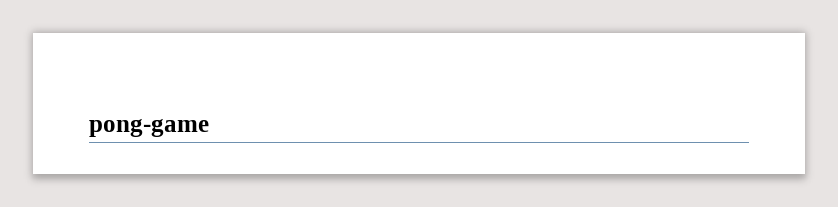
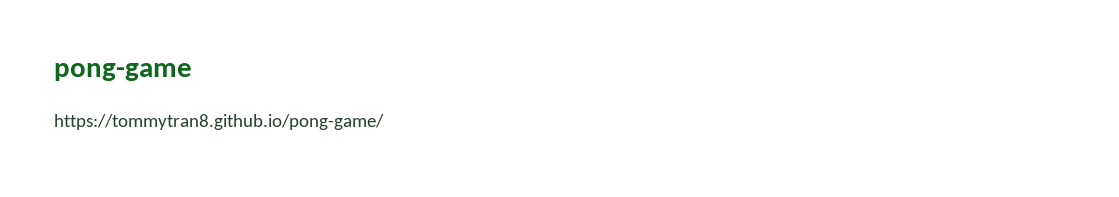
+ https://tommytran8.github.io/pong-game/

